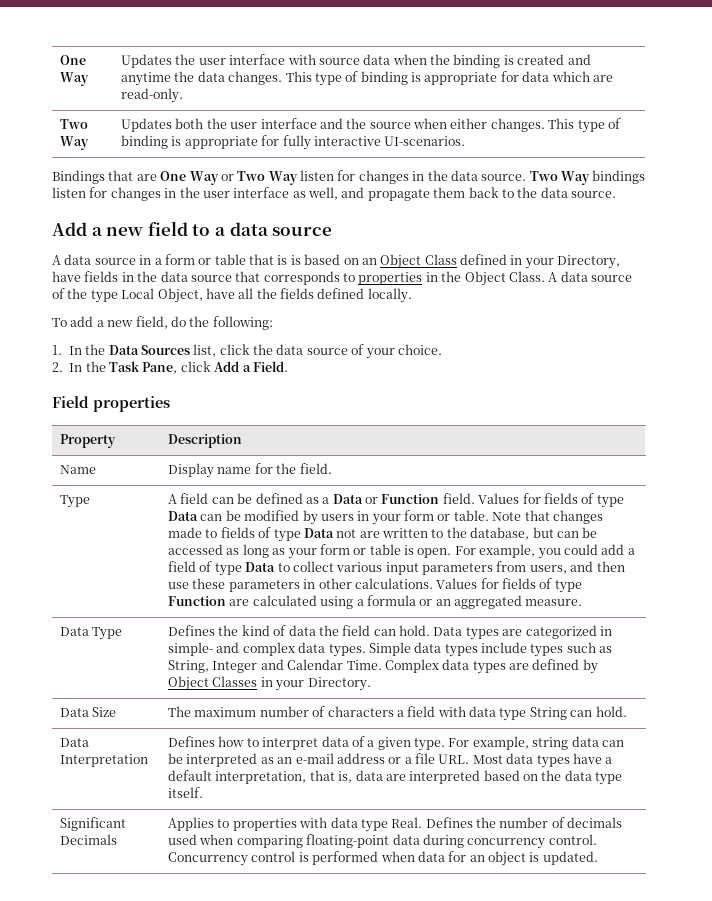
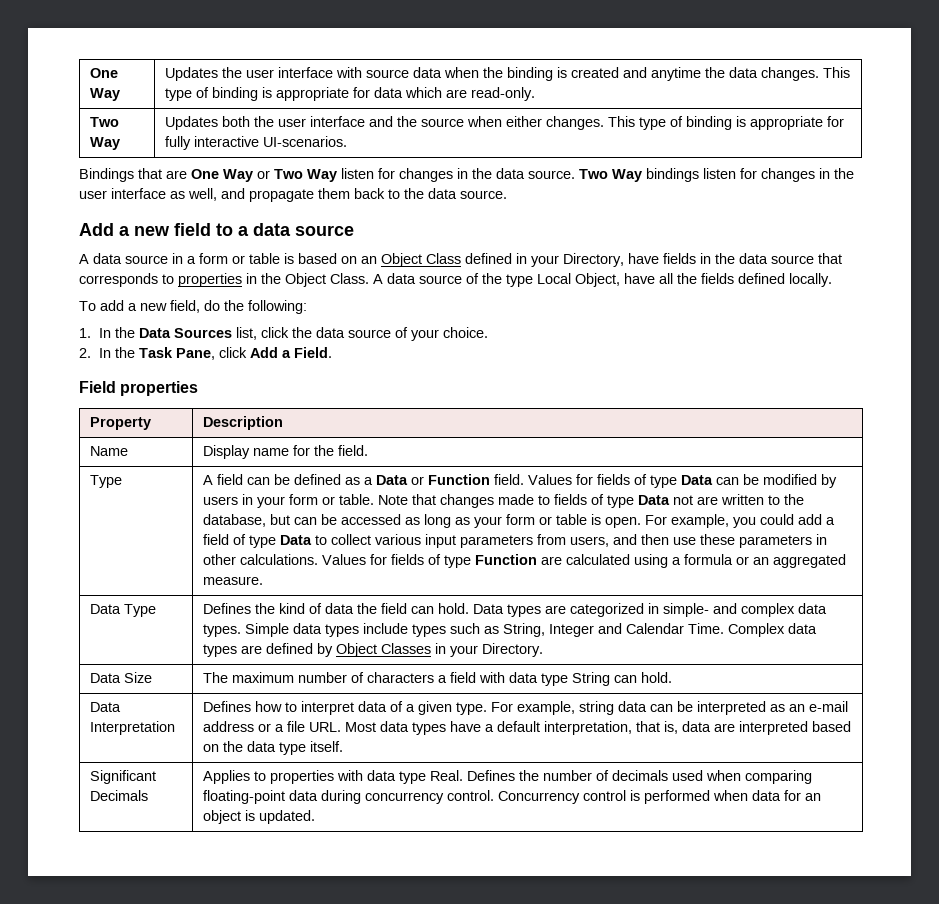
- A data source in a form or table that is is based on an Object Class defined in your Directory, have fields in the data source that corresponds to properties in the Object Class.
+ A data source in a form or table is based on an Object Class defined in your Directory, have fields in the data source that corresponds to properties in the Object Class.

